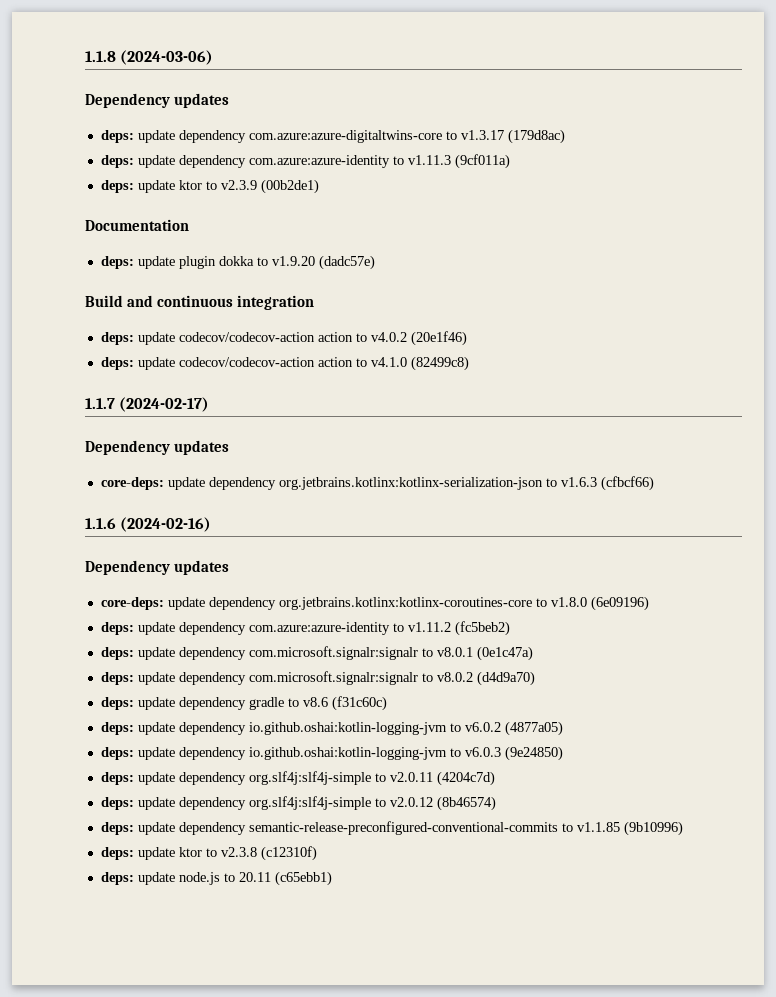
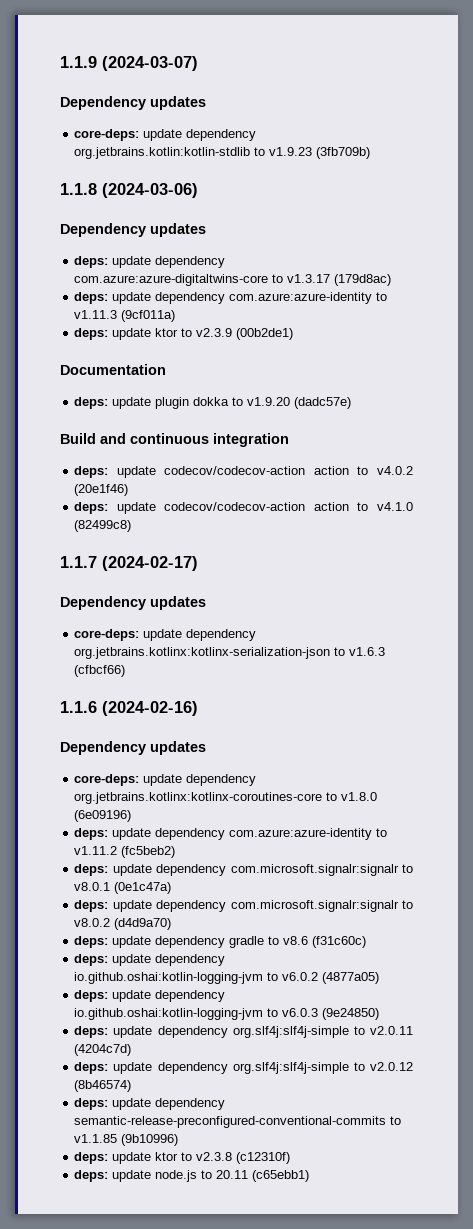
+ 1.1.9 (2024-03-07)
+ Dependency updates
+ core-deps: update dependency org.jetbrains.kotlin:kotlin-stdlib to v1.9.23 (3fb709b)

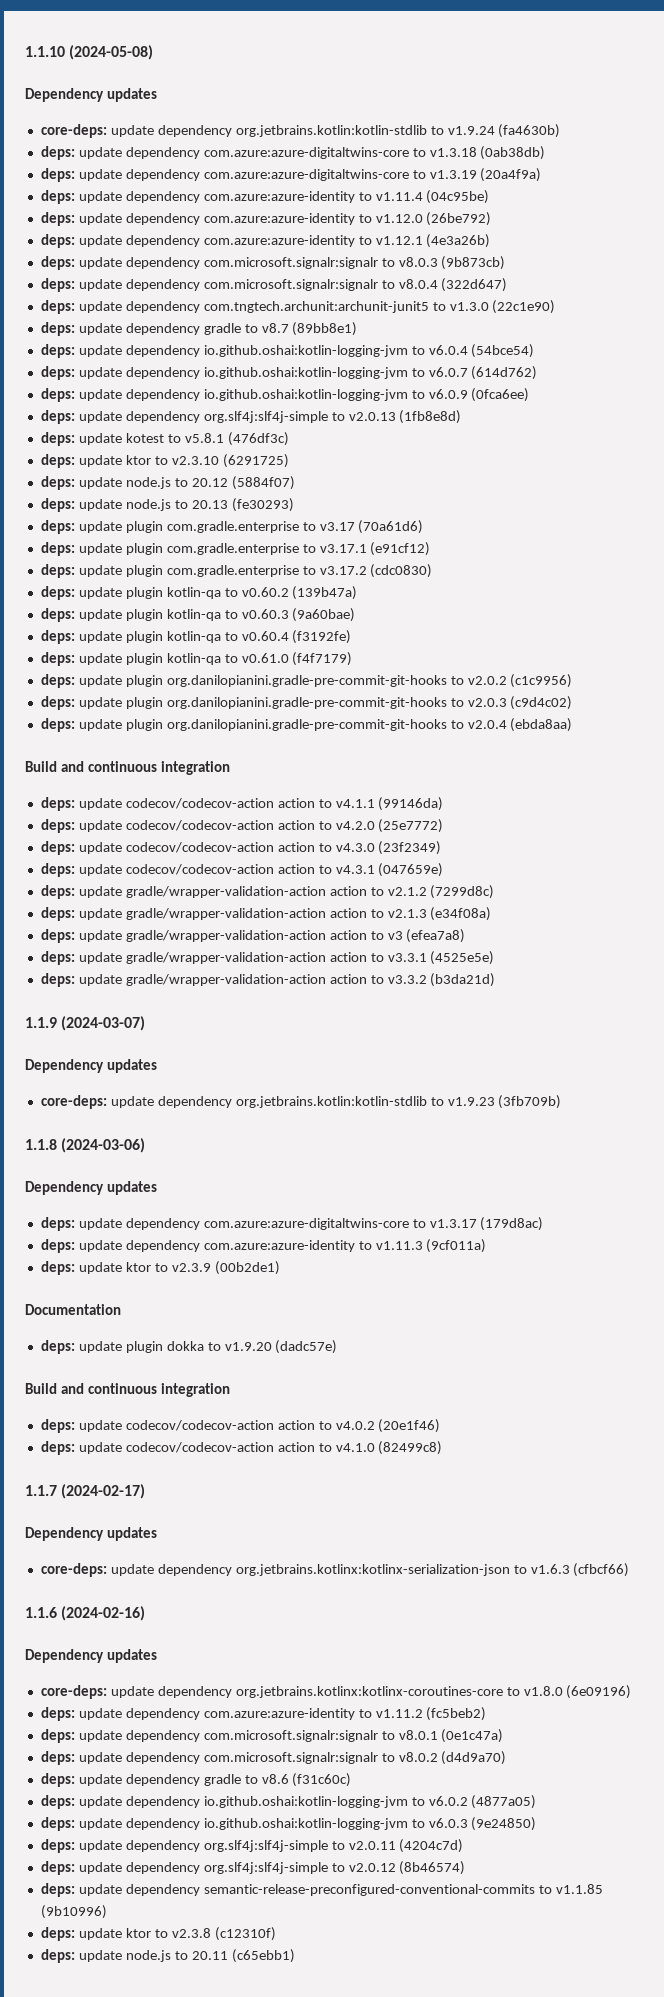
+ 1.1.10 (2024-05-08)
+ Dependency updates
+ core-deps: update dependency org.jetbrains.kotlin:kotlin-stdlib to v1.9.24 (fa4630b)
+ deps: update dependency com.azure:azure-digitaltwins-core to v1.3.18 (0ab38db)
+ deps: update dependency com.azure:azure-digitaltwins-core to v1.3.19 (20a4f9a)
+ deps: update dependency com.azure:azure-identity to v1.11.4 (04c95be)
+ deps: update dependency com.azure:azure-identity to v1.12.0 (26be792)
+ deps: update dependency com.azure:azure-identity to v1.12.1 (4e3a26b)
+ deps: update dependency com.microsoft.signalr:signalr to v8.0.3 (9b873cb)
+ deps: update dependency com.microsoft.signalr:signalr to v8.0.4 (322d647)
+ deps: update dependency com.tngtech.archunit:archunit-junit5 to v1.3.0 (22c1e90)
+ deps: update dependency gradle to v8.7 (89bb8e1)
+ deps: update dependency io.github.oshai:kotlin-logging-jvm to v6.0.4 (54bce54)
+ deps: update dependency io.github.oshai:kotlin-logging-jvm to v6.0.7 (614d762)
+ deps: update dependency io.github.oshai:kotlin-logging-jvm to v6.0.9 (0fca6ee)
+ deps: update dependency org.slf4j:slf4j-simple to v2.0.13 (1fb8e8d)
+ deps: update kotest to v5.8.1 (476df3c)
+ deps: update ktor to v2.3.10 (6291725)
+ deps: update node.js to 20.12 (5884f07)
+ deps: update node.js to 20.13 (fe30293)
+ deps: update plugin com.gradle.enterprise to v3.17 (70a61d6)
+ deps: update plugin com.gradle.enterprise to v3.17.1 (e91cf12)
+ deps: update plugin com.gradle.enterprise to v3.17.2 (cdc0830)
+ deps: update plugin kotlin-qa to v0.60.2 (139b47a)
+ deps: update plugin kotlin-qa to v0.60.3 (9a60bae)
+ deps: update plugin kotlin-qa to v0.60.4 (f3192fe)
+ deps: update plugin kotlin-qa to v0.61.0 (f4f7179)
+ deps: update plugin org.danilopianini.gradle-pre-commit-git-hooks to v2.0.2 (c1c9956)
+ deps: update plugin org.danilopianini.gradle-pre-commit-git-hooks to v2.0.3 (c9d4c02)
+ deps: update plugin org.danilopianini.gradle-pre-commit-git-hooks to v2.0.4 (ebda8aa)
+ Build and continuous integration
+ deps: update codecov/codecov-action action to v4.1.1 (99146da)
+ deps: update codecov/codecov-action action to v4.2.0 (25e7772)
+ deps: update codecov/codecov-action action to v4.3.0 (23f2349)
+ deps: update codecov/codecov-action action to v4.3.1 (047659e)
+ deps: update gradle/wrapper-validation-action action to v2.1.2 (7299d8c)
+ deps: update gradle/wrapper-validation-action action to v2.1.3 (e34f08a)
+ deps: update gradle/wrapper-validation-action action to v3 (efea7a8)
+ deps: update gradle/wrapper-validation-action action to v3.3.1 (4525e5e)
+ deps: update gradle/wrapper-validation-action action to v3.3.2 (b3da21d)

